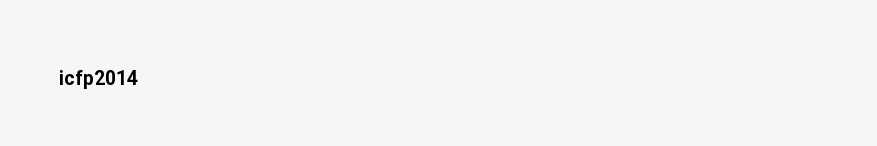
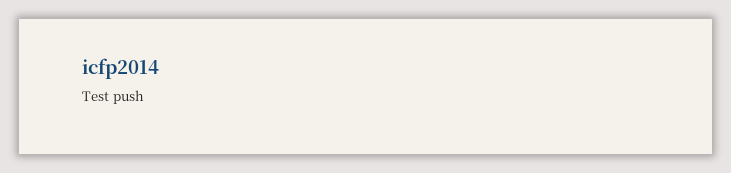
+ Test push

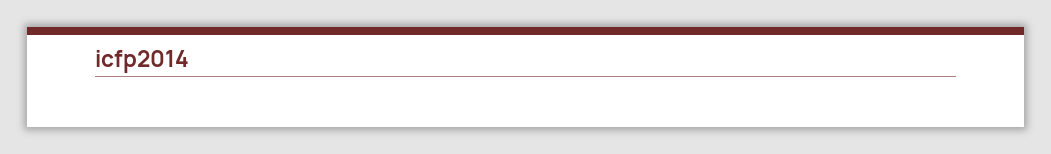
- Test push

